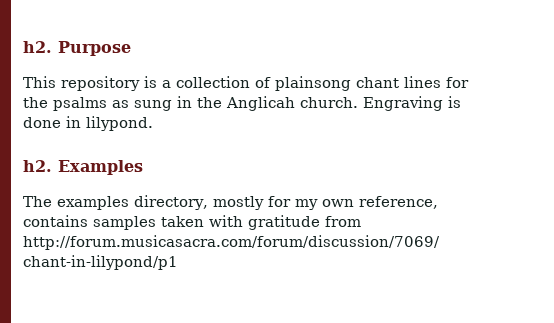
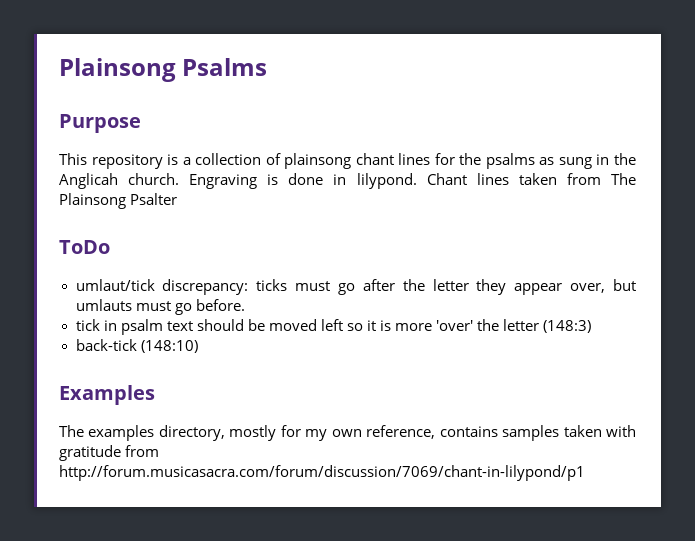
- h2. Purpose
+ Plainsong Psalms
+ Purpose
- Engraving is done in lilypond.
- h2. Examples
+ Engraving is done in lilypond. Chant lines taken from The Plainsong Psalter
+ ToDo
+ umlaut/tick discrepancy: ticks must go after the letter they appear over, but umlauts must go before.
+ tick in psalm text should be moved left so it is more 'over' the letter (148:3)
+ back-tick (148:10)
+ Examples

